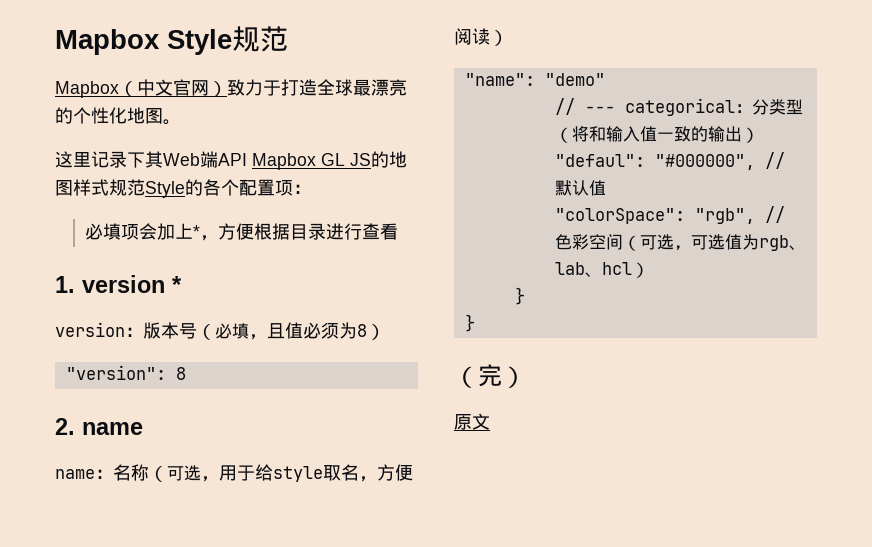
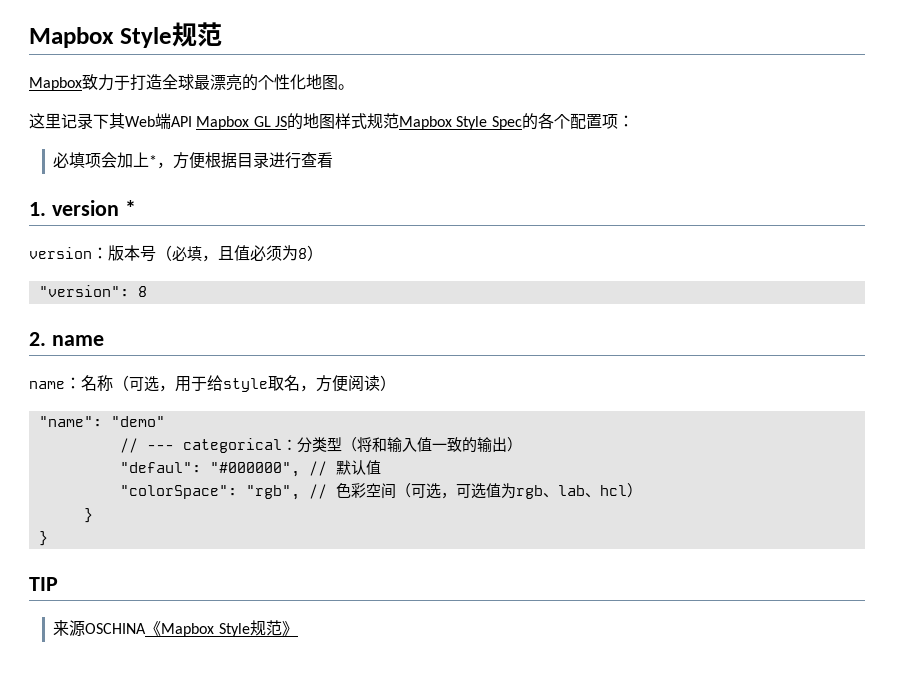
- Mapbox（中文官网）致力于打造全球最漂亮的个性化地图。
+ Mapbox致力于打造全球最漂亮的个性化地图。
- 这里记录下其Web端API Mapbox GL JS的地图样式规范Style的各个配置项：
+ 这里记录下其Web端API Mapbox GL JS的地图样式规范Mapbox Style Spec的各个配置项：
- （完）
- 原文
+ TIP
+ 来源OSCHINA《Mapbox Style规范》

